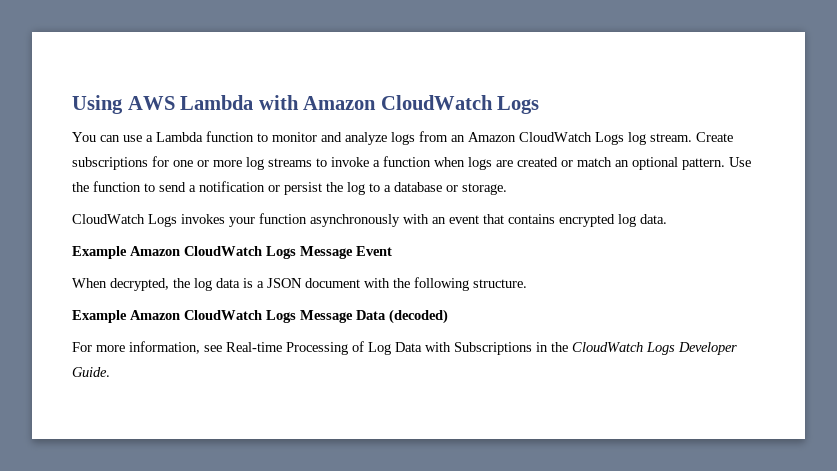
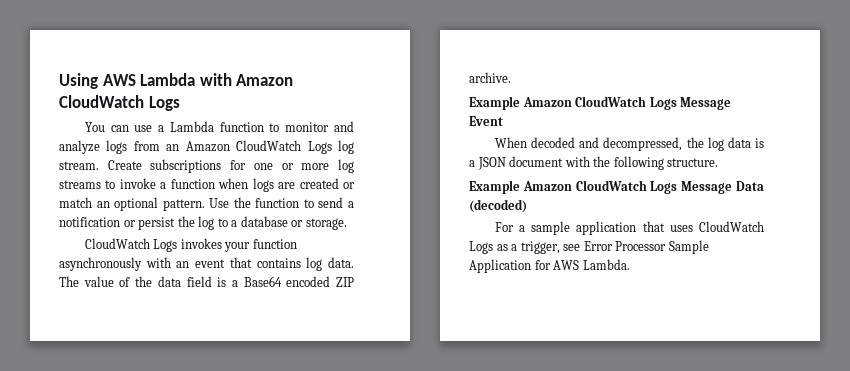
- CloudWatch Logs invokes your function asynchronously with an event that contains encrypted log data.
+ CloudWatch Logs invokes your function asynchronously with an event that contains log data. The value of the data field is a Base64 encoded ZIP archive.
- When decrypted, the log data is a JSON document with the following structure.
+ When decoded and decompressed, the log data is a JSON document with the following structure.
- For more information, see Real-time Processing of Log Data with Subscriptions in the CloudWatch Logs Developer Guide.
+ For a sample application that uses CloudWatch Logs as a trigger, see Error Processor Sample Application for AWS Lambda.

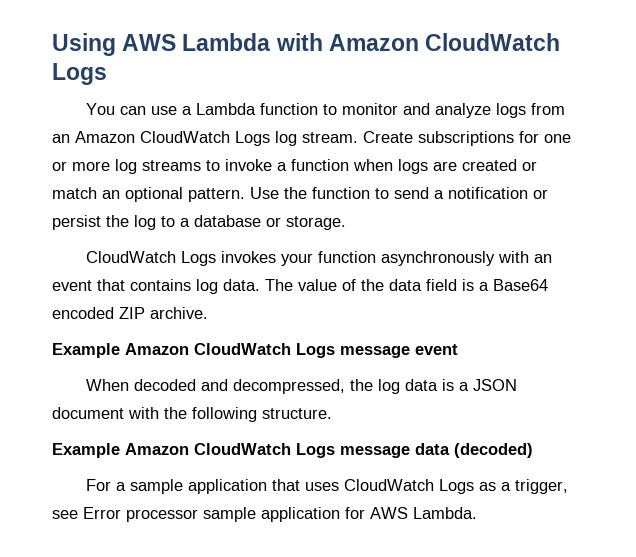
- Example Amazon CloudWatch Logs Message Event
+ Example Amazon CloudWatch Logs message event
- Example Amazon CloudWatch Logs Message Data (decoded)
+ Example Amazon CloudWatch Logs message data (decoded)
- For a sample application that uses CloudWatch Logs as a trigger, see Error Processor Sample Application for AWS Lambda.
+ For a sample application that uses CloudWatch Logs as a trigger, see Error processor sample application for AWS Lambda.

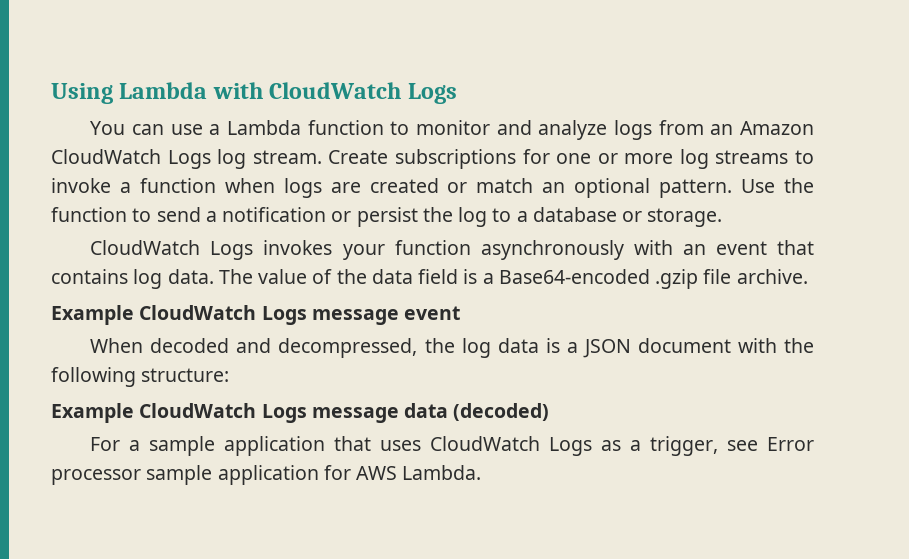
- Using AWS Lambda with Amazon CloudWatch Logs
+ Using Lambda with CloudWatch Logs
- The value of the data field is a Base64 encoded ZIP archive.
+ The value of the data field is a Base64-encoded .gzip file archive.
- Example Amazon CloudWatch Logs message event
+ Example CloudWatch Logs message event
- When decoded and decompressed, the log data is a JSON document with the following structure.
- Example Amazon CloudWatch Logs message data (decoded)
+ When decoded and decompressed, the log data is a JSON document with the following structure:
+ Example CloudWatch Logs message data (decoded)

